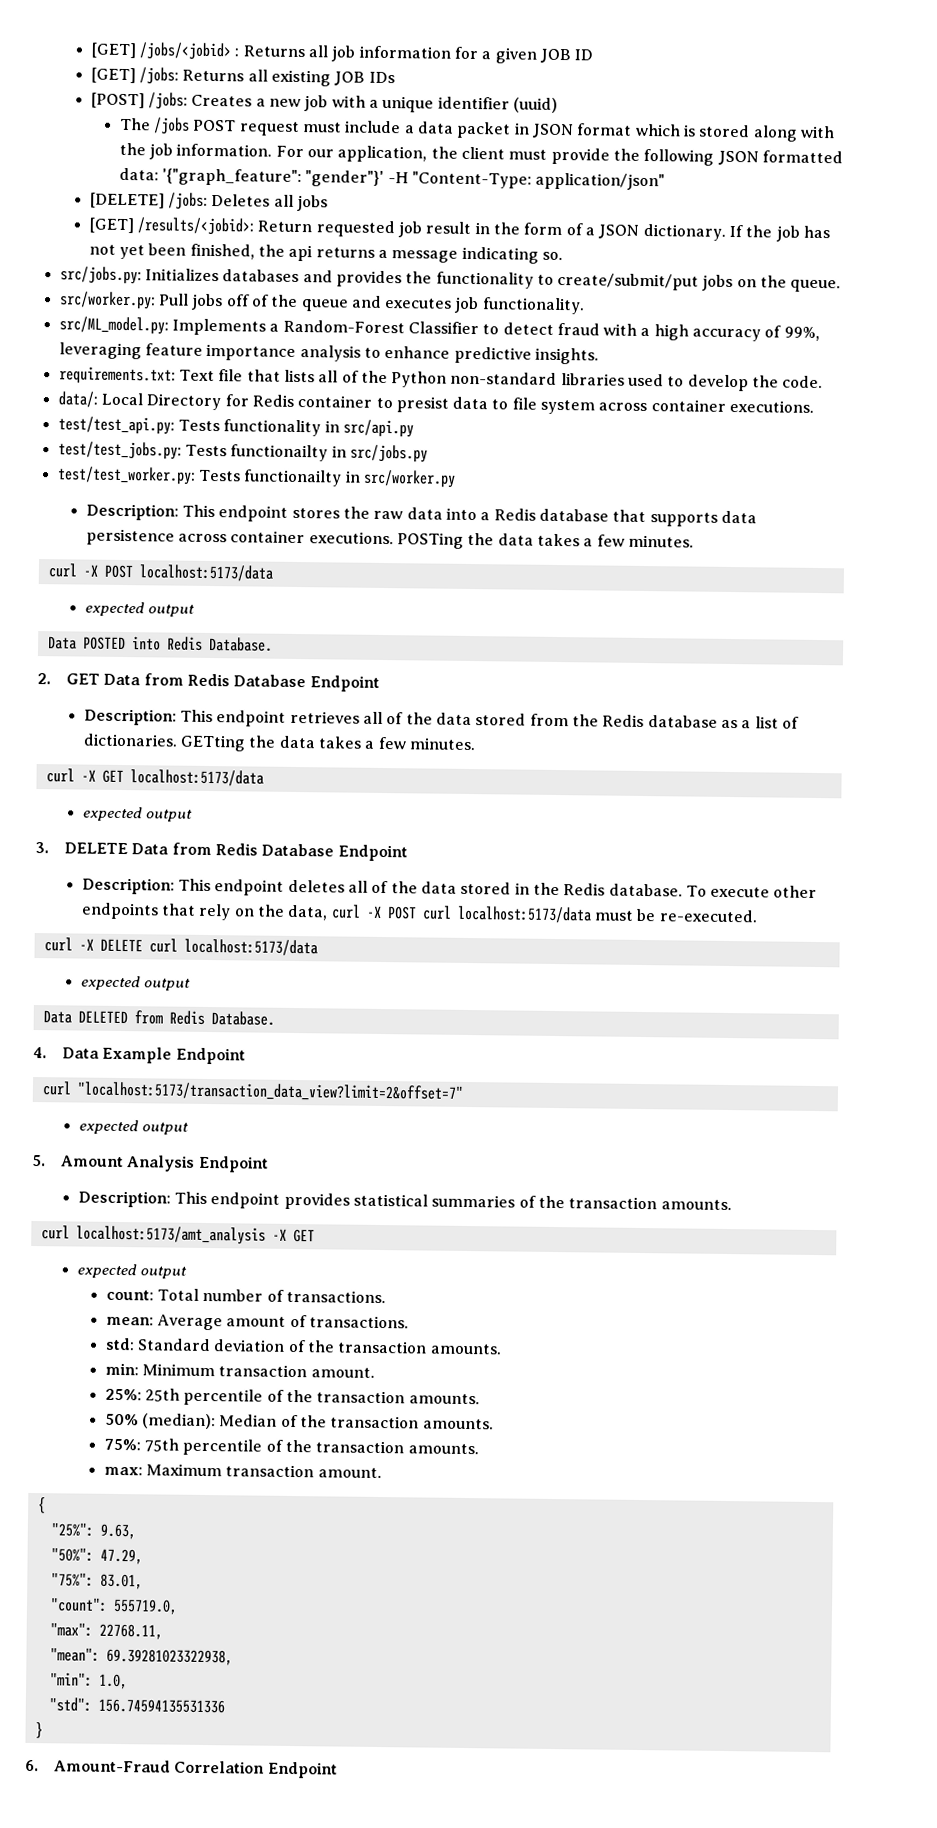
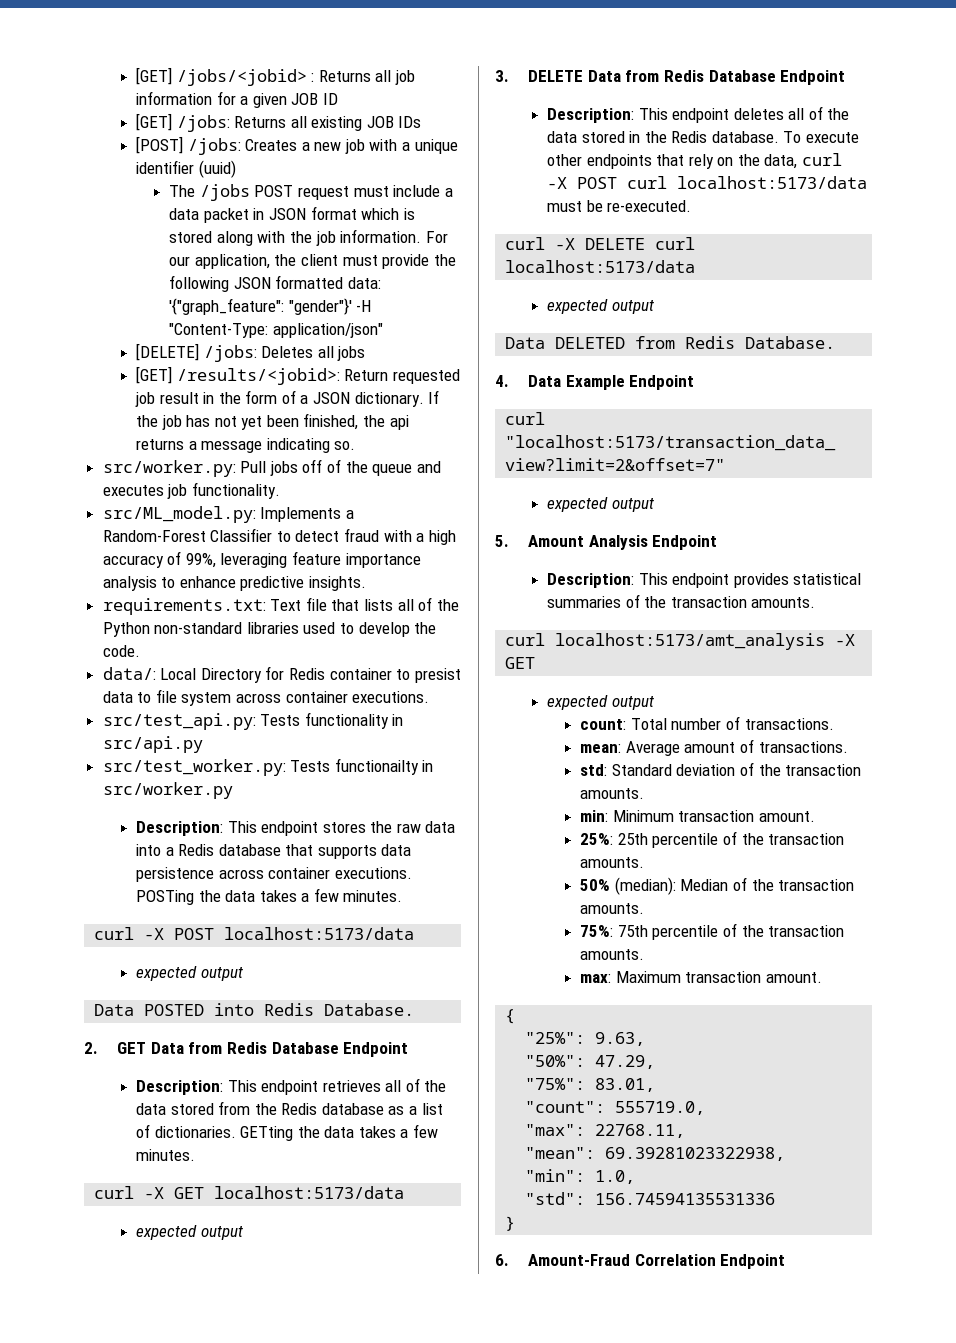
- src/jobs.py: Initializes databases and provides the functionality to create/submit/put jobs on the queue.
- test/test_api.py: Tests functionality in src/api.py
+ src/test_api.py: Tests functionality in src/api.py
- test/test_jobs.py: Tests functionailty in src/jobs.py
- test/test_worker.py: Tests functionailty in src/worker.py
+ src/test_worker.py: Tests functionailty in src/worker.py

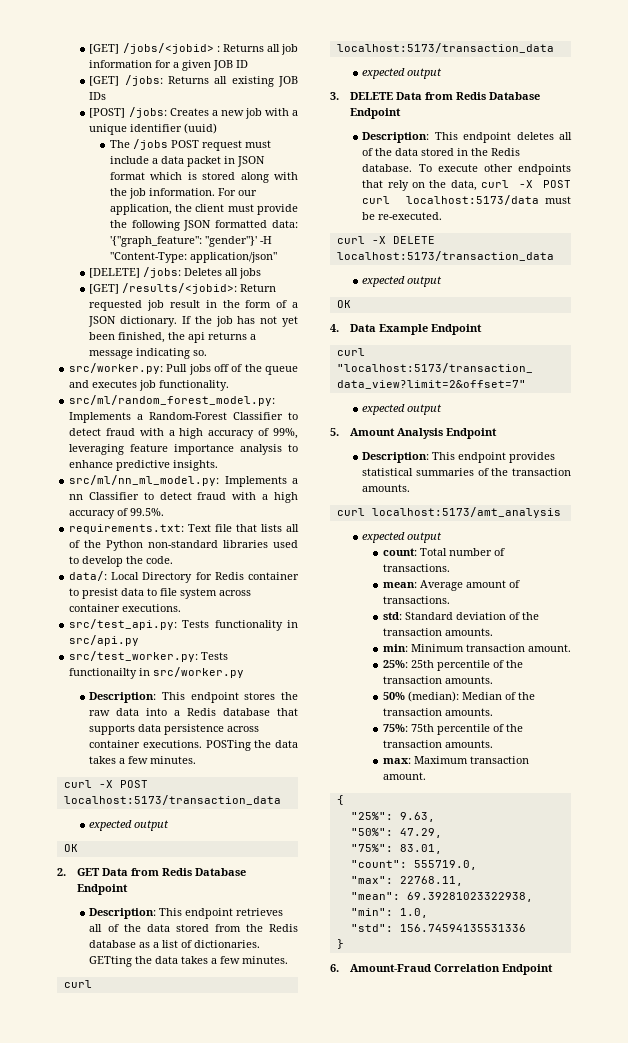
- src/ML_model.py: Implements a Random-Forest Classifier to detect fraud with a high accuracy of 99%, leveraging feature importance analysis to enhance predictive insights.
+ src/ml/random_forest_model.py: Implements a Random-Forest Classifier to detect fraud with a high accuracy of 99%, leveraging feature importance analysis to enhance predictive insights.
+ src/ml/nn_ml_model.py: Implements a nn Classifier to detect fraud with a high accuracy of 99.5%.
- curl -X POST localhost:5173/data
+ curl -X POST localhost:5173/transaction_data
  expected output
- Data POSTED into Redis Database.
+ OK
- curl -X GET localhost:5173/data
+ curl localhost:5173/transaction_data
- curl -X DELETE curl localhost:5173/data
+ curl -X DELETE localhost:5173/transaction_data
  expected output
- Data DELETED from Redis Database.
+ OK
- curl localhost:5173/amt_analysis -X GET
+ curl localhost:5173/amt_analysis

